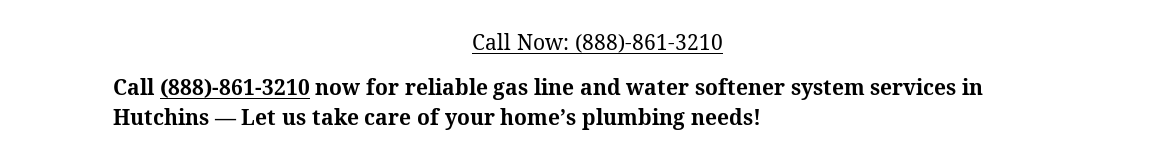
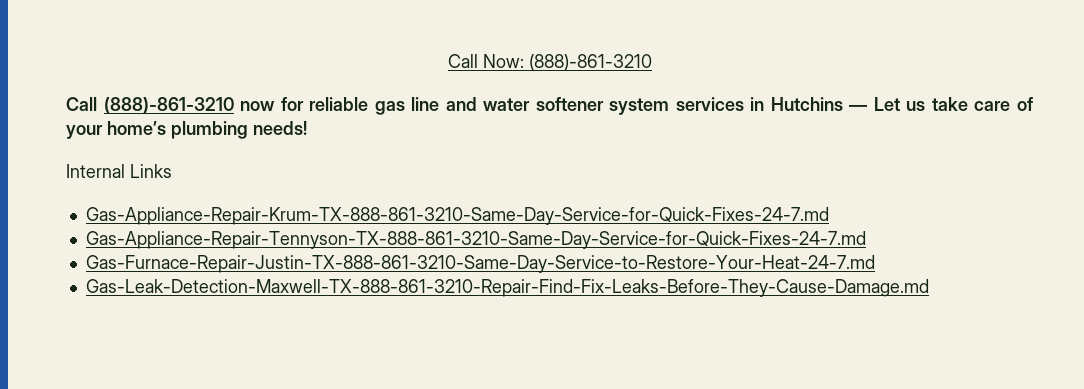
+ Internal Links
+ Gas-Appliance-Repair-Krum-TX-888-861-3210-Same-Day-Service-for-Quick-Fixes-24-7.md
+ Gas-Appliance-Repair-Tennyson-TX-888-861-3210-Same-Day-Service-for-Quick-Fixes-24-7.md
+ Gas-Furnace-Repair-Justin-TX-888-861-3210-Same-Day-Service-to-Restore-Your-Heat-24-7.md
+ Gas-Leak-Detection-Maxwell-TX-888-861-3210-Repair-Find-Fix-Leaks-Before-They-Cause-Damage.md

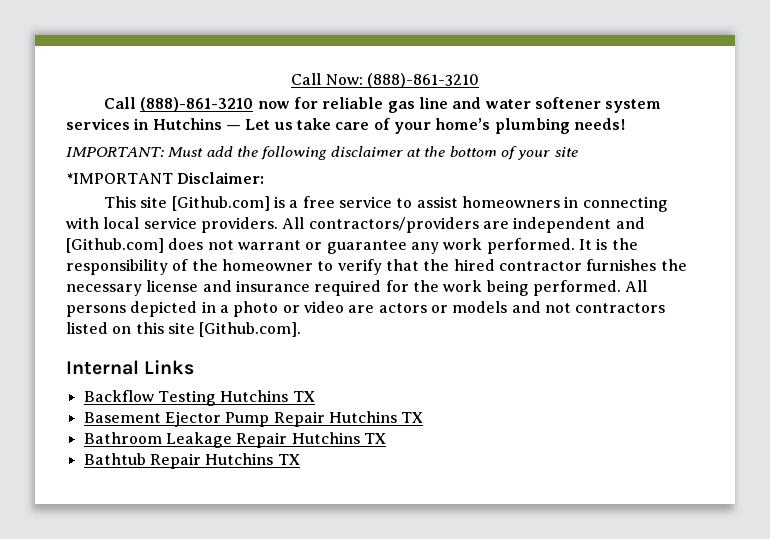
+ IMPORTANT: Must add the following disclaimer at the bottom of your site
+ *IMPORTANT Disclaimer:
+ This site [Github.com] is a free service to assist homeowners in connecting with local service providers. All contractors/providers are independent and [Github.com] does not warrant or guarantee any work performed. It is the responsibility of the homeowner to verify that the hired contractor furnishes the necessary license and insurance required for the work being performed. All persons depicted in a photo or video are actors or models and not contractors listed on this site [Github.com].
  Internal Links
- Gas-Appliance-Repair-Krum-TX-888-861-3210-Same-Day-Service-for-Quick-Fixes-24-7.md
- Gas-Appliance-Repair-Tennyson-TX-888-861-3210-Same-Day-Service-for-Quick-Fixes-24-7.md
- Gas-Furnace-Repair-Justin-TX-888-861-3210-Same-Day-Service-to-Restore-Your-Heat-24-7.md
- Gas-Leak-Detection-Maxwell-TX-888-861-3210-Repair-Find-Fix-Leaks-Before-They-Cause-Damage.md
+ Backflow Testing Hutchins TX
+ Basement Ejector Pump Repair Hutchins TX
+ Bathroom Leakage Repair Hutchins TX
+ Bathtub Repair Hutchins TX

